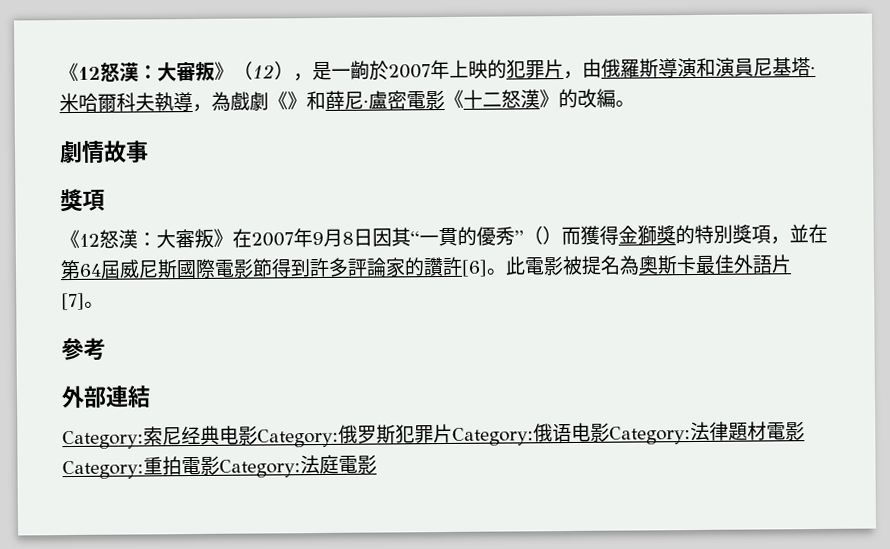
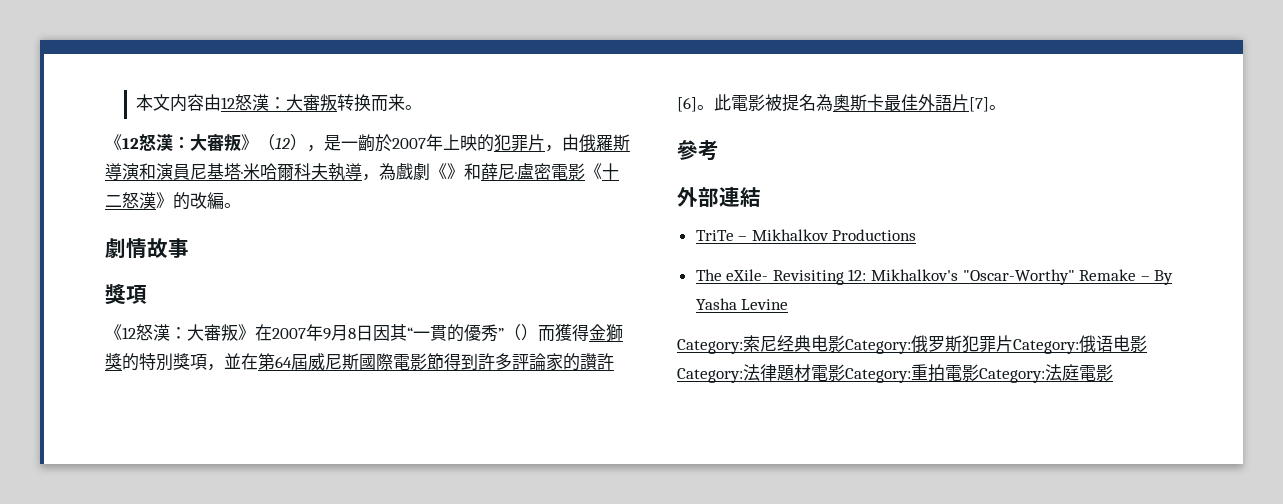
+ 本文内容由12怒漢：大審叛转换而来。
+ TriTe – Mikhalkov Productions
+ The eXile- Revisiting 12: Mikhalkov's "Oscar-Worthy" Remake – By Yasha Levine

